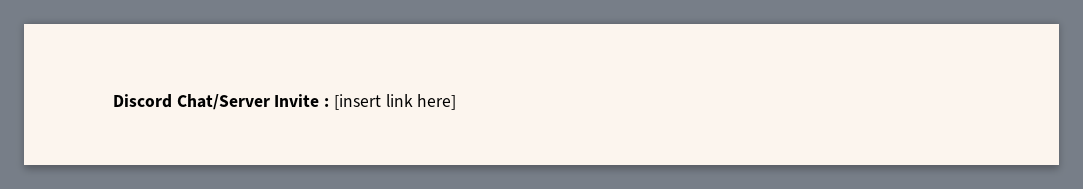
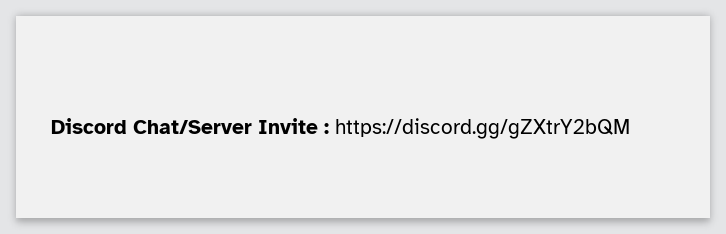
- Discord Chat/Server Invite : [insert link here]
+ Discord Chat/Server Invite : https://discord.gg/gZXtrY2bQM

